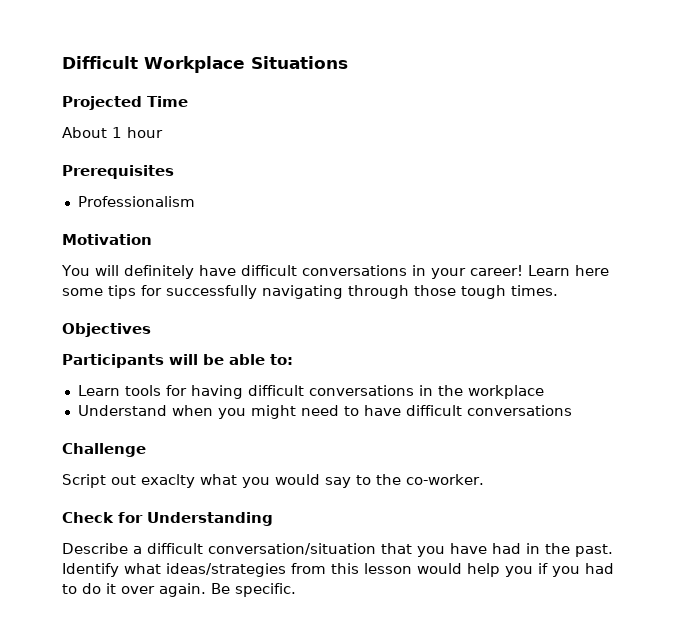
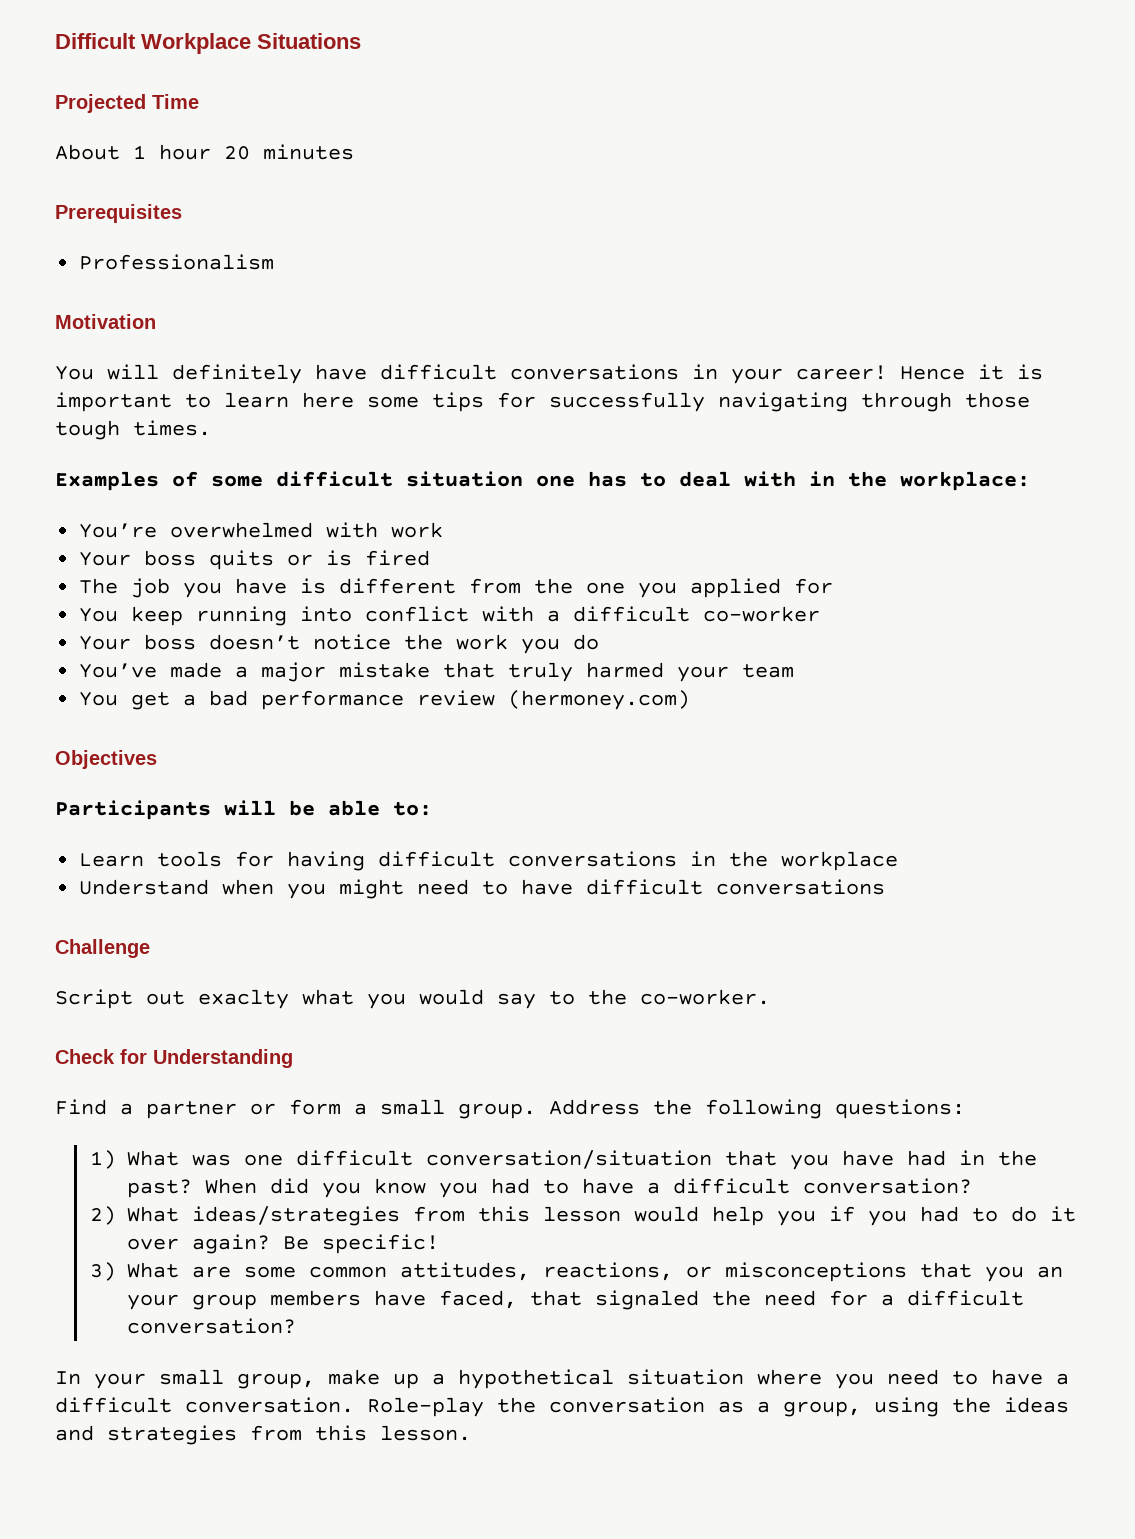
- About 1 hour
+ About 1 hour 20 minutes
- Learn here some tips for successfully navigating through those tough times.
+ Hence it is important to learn here some tips for successfully navigating through those tough times.
+ Examples of some difficult situation one has to deal with in the workplace:
+ You’re overwhelmed with work
+ Your boss quits or is fired
+ The job you have is different from the one you applied for
+ You keep running into conflict with a difficult co-worker
+ Your boss doesn’t notice the work you do
+ You’ve made a major mistake that truly harmed your team
+ You get a bad performance review (hermoney.com)
- Describe a difficult conversation/situation that you have had in the past. Identify what ideas/strategies from this lesson would help you if you had to do it over again. Be specific.
+ Find a partner or form a small group. Address the following questions:
+ 1) What was one difficult conversation/situation that you have had in the past? When did you know you had to have a difficult conversation?
+ 2) What ideas/strategies from this lesson would help you if you had to do it over again? Be specific!
+ 3) What are some common attitudes, reactions, or misconceptions that you an your group members have faced, that signaled the need for a difficult conversation?
+ In your small group, make up a hypothetical situation where you need to have a difficult conversation. Role-play the conversation as a group, using the ideas and strategies from this lesson.

